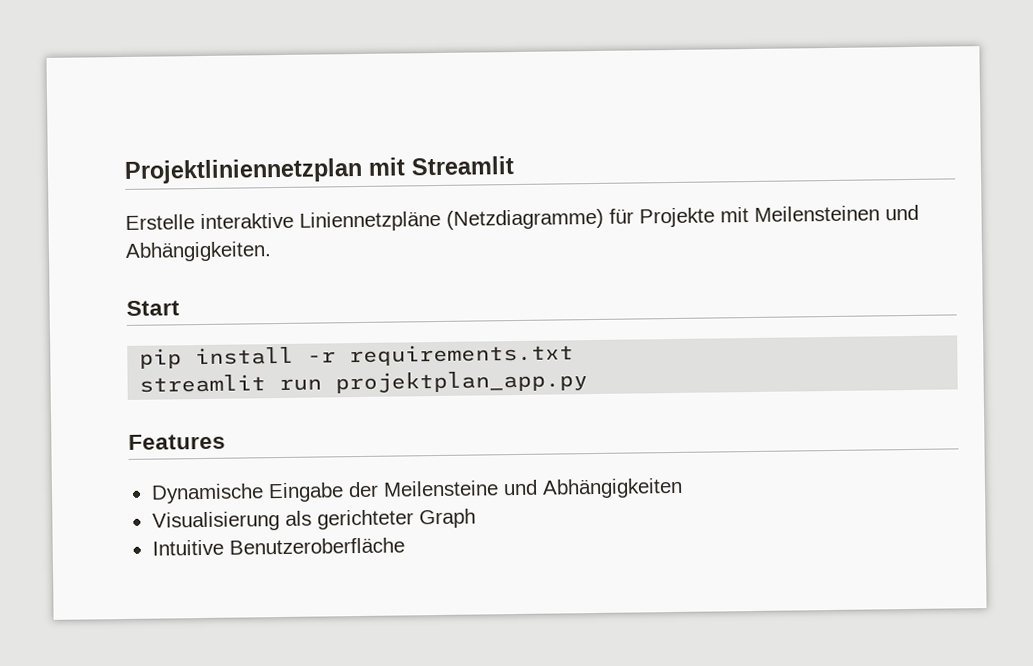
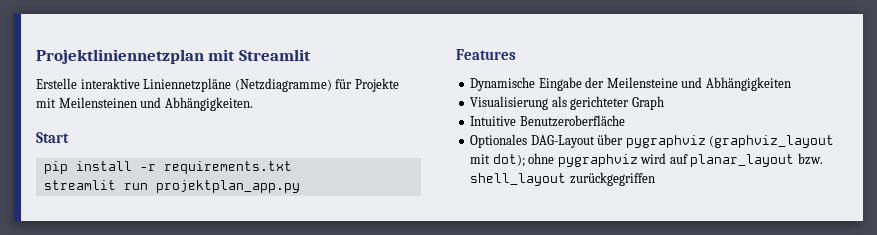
+ Optionales DAG-Layout über pygraphviz (graphviz_layout mit dot); ohne pygraphviz wird auf planar_layout bzw. shell_layout zurückgegriffen

